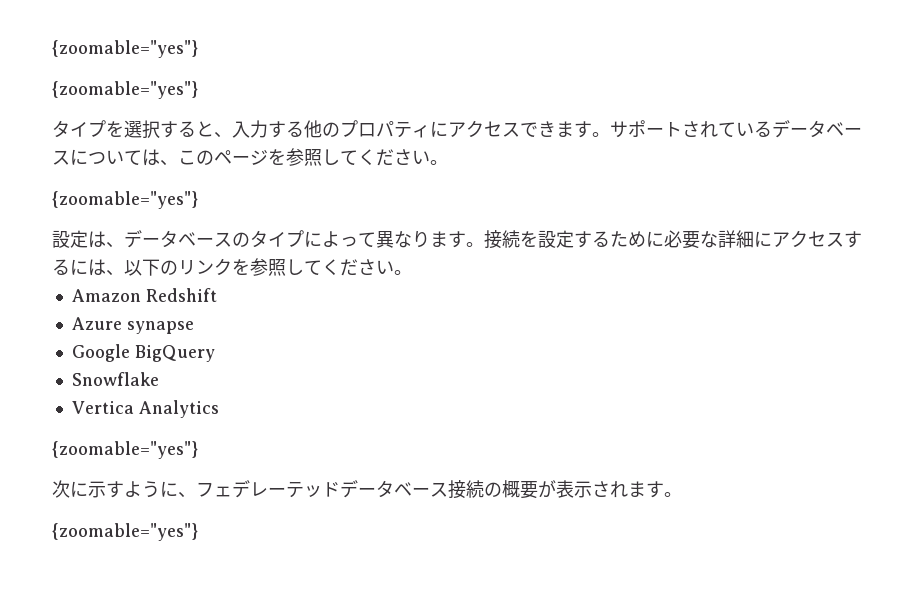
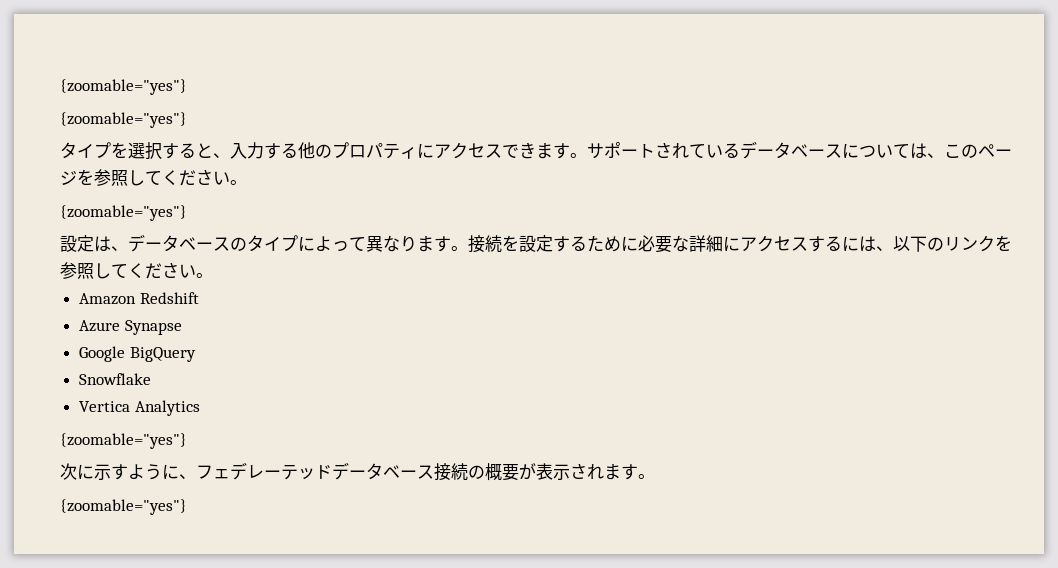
- Azure synapse
+ Azure Synapse

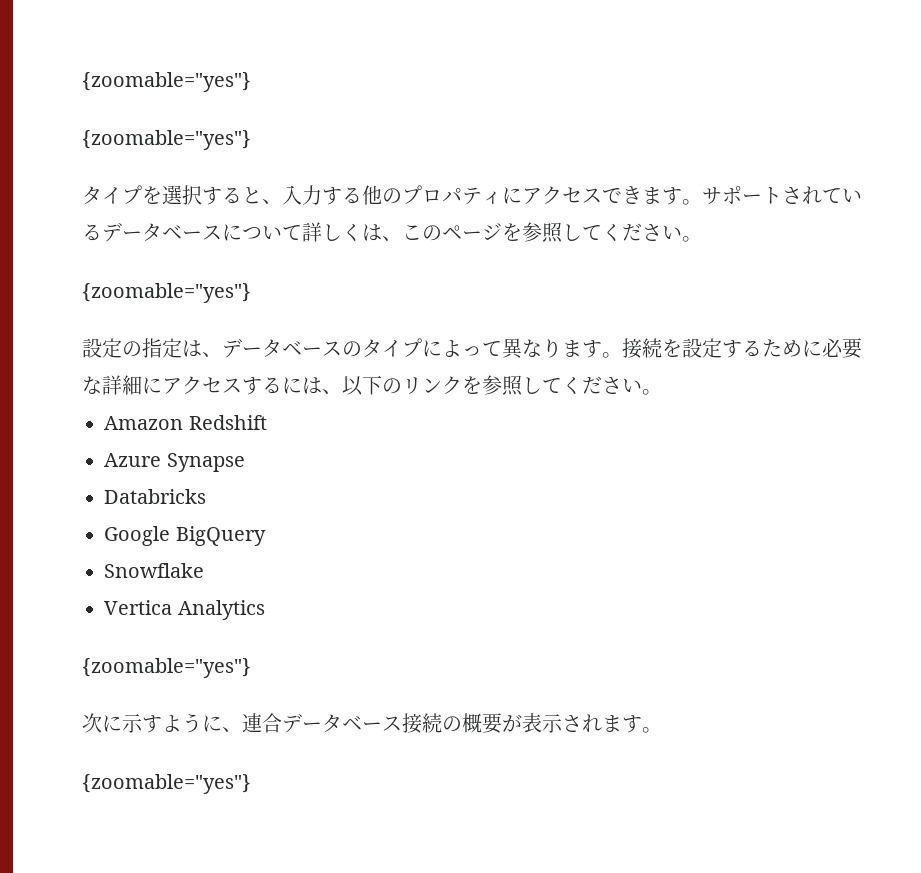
- サポートされているデータベースについては、このページを参照してください。
+ サポートされているデータベースについて詳しくは、このページを参照してください。
- 設定は、データベースのタイプによって異なります。
+ 設定の指定は、データベースのタイプによって異なります。
+ Databricks
- 次に示すように、フェデレーテッドデータベース接続の概要が表示されます。
+ 次に示すように、連合データベース接続の概要が表示されます。

